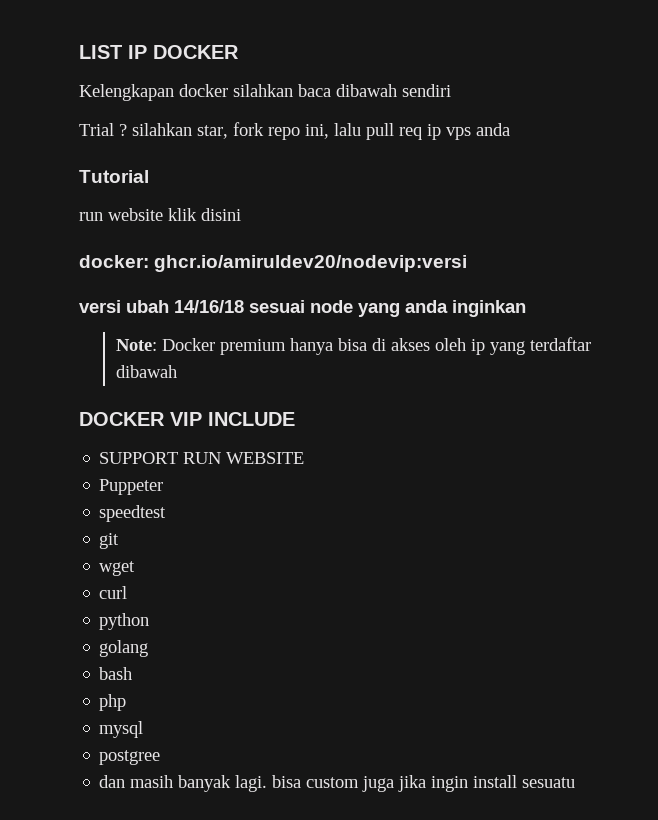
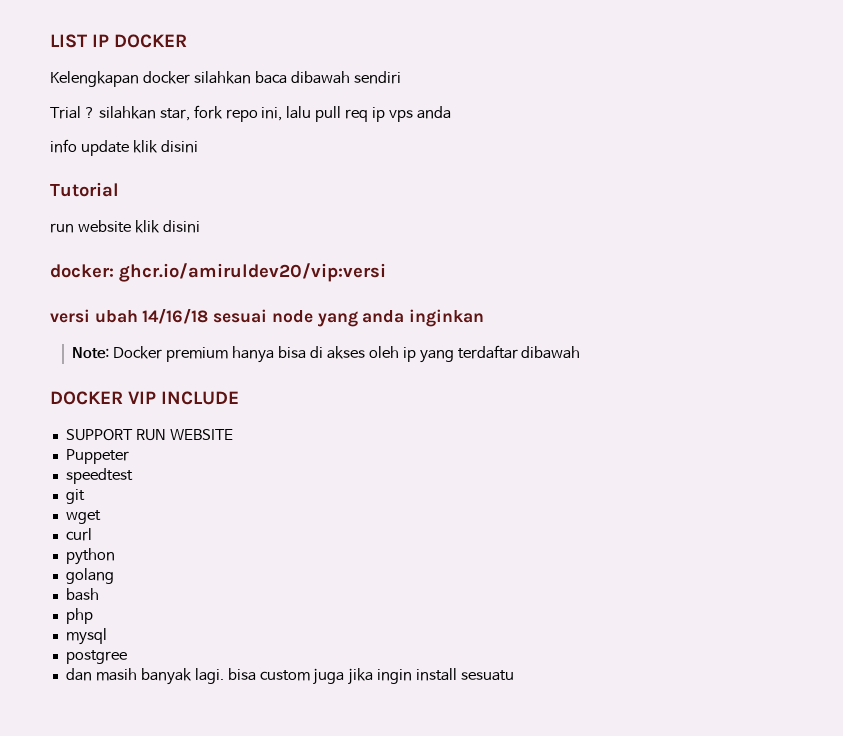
+ info update klik disini
- docker: ghcr.io/amiruldev20/nodevip:versi
+ docker: ghcr.io/amiruldev20/vip:versi

